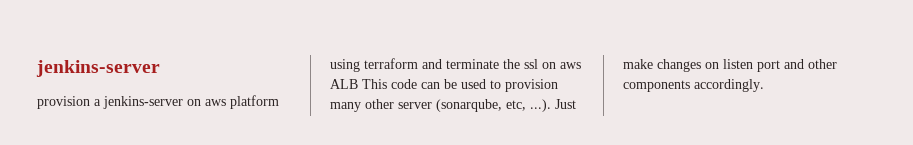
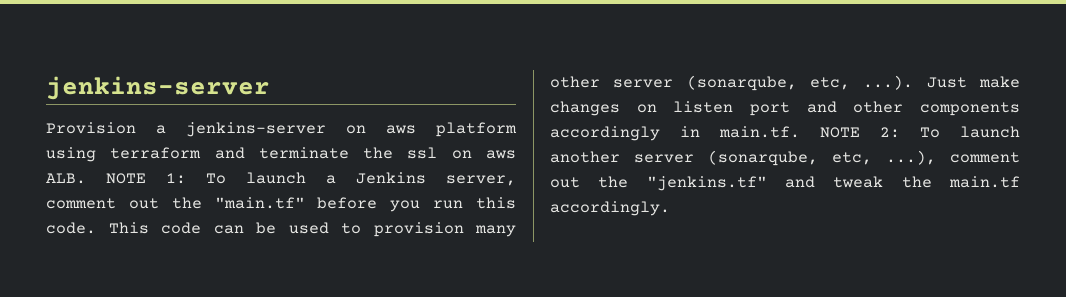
- provision a jenkins-server on aws platform using terraform and terminate the ssl on aws ALB This code can be used to provision many other server (sonarqube, etc, ...). Just make changes on listen port and other components accordingly.
+ Provision a jenkins-server on aws platform using terraform and terminate the ssl on aws ALB. NOTE 1: To launch a Jenkins server, comment out the "main.tf" before you run this code. This code can be used to provision many other server (sonarqube, etc, ...). Just make changes on listen port and other components accordingly in main.tf. NOTE 2: To launch another server (sonarqube, etc, ...), comment out the "jenkins.tf" and tweak the main.tf accordingly.

